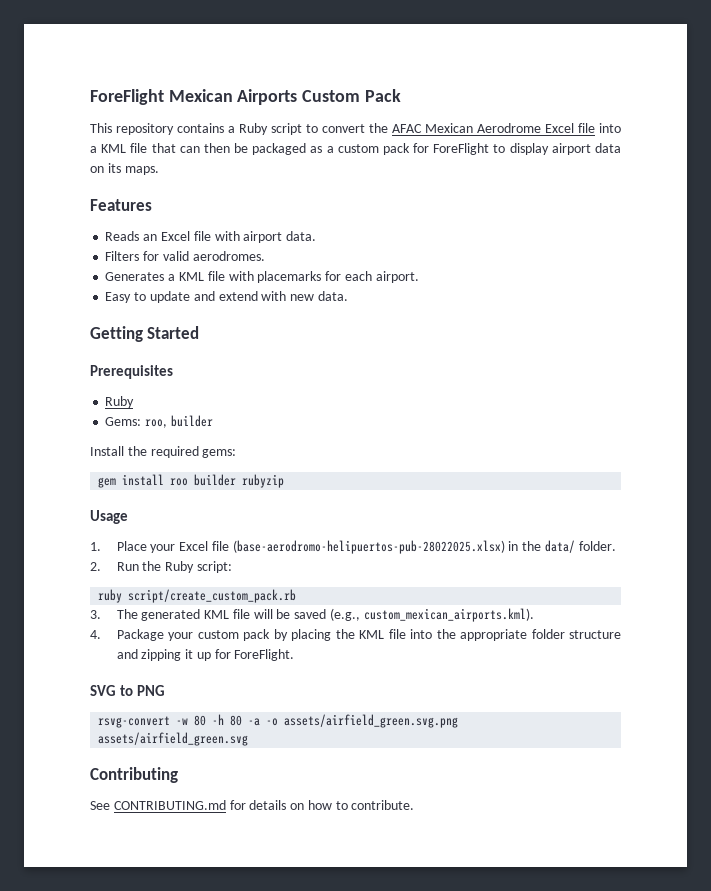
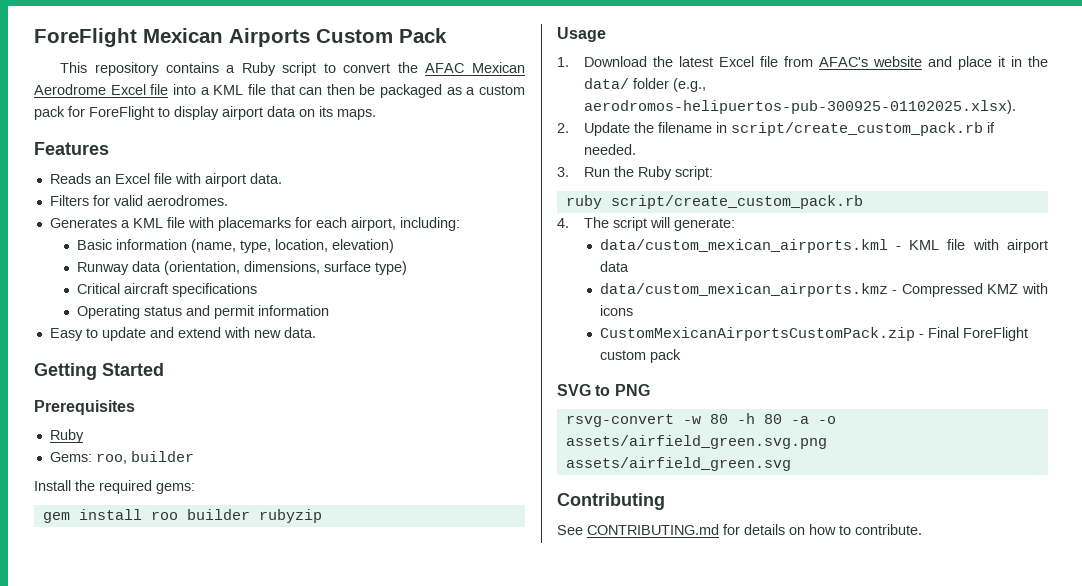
- Generates a KML file with placemarks for each airport.
+ Generates a KML file with placemarks for each airport, including:
+ Basic information (name, type, location, elevation)
+ Runway data (orientation, dimensions, surface type)
+ Critical aircraft specifications
+ Operating status and permit information
- 1. Place your Excel file (base-aerodromo-helipuertos-pub-28022025.xlsx) in the data/ folder.
- 2. Run the Ruby script:
+ 1. Download the latest Excel file from AFAC's website and place it in the data/ folder (e.g., aerodromos-helipuertos-pub-300925-01102025.xlsx).
+ 2. Update the filename in script/create_custom_pack.rb if needed.
+ 3. Run the Ruby script:
- 3. The generated KML file will be saved (e.g., custom_mexican_airports.kml).
- 4. Package your custom pack by placing the KML file into the appropriate folder structure and zipping it up for ForeFlight.
+ 4. The script will generate:
+ data/custom_mexican_airports.kml - KML file with airport data
+ data/custom_mexican_airports.kmz - Compressed KMZ with icons
+ CustomMexicanAirportsCustomPack.zip - Final ForeFlight custom pack

